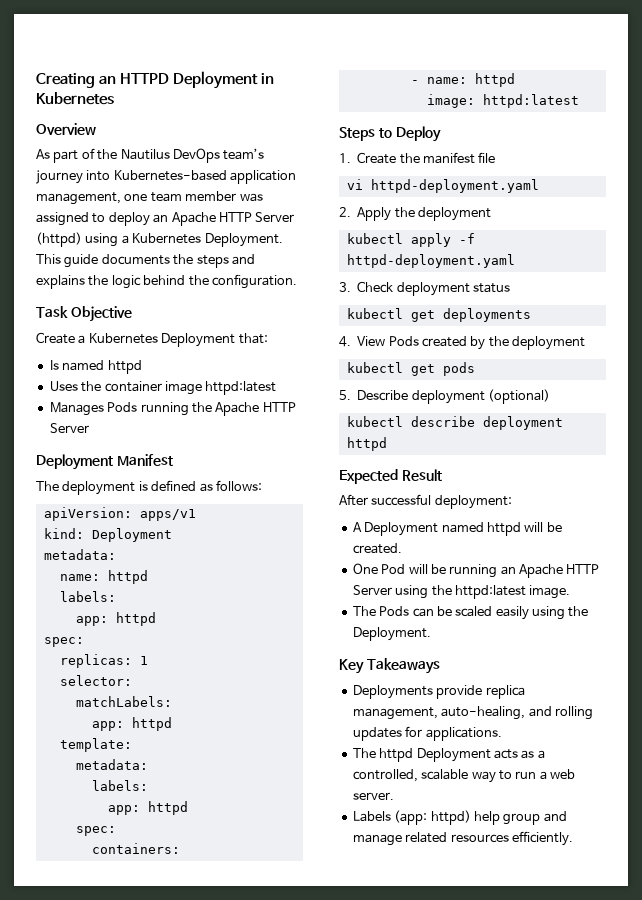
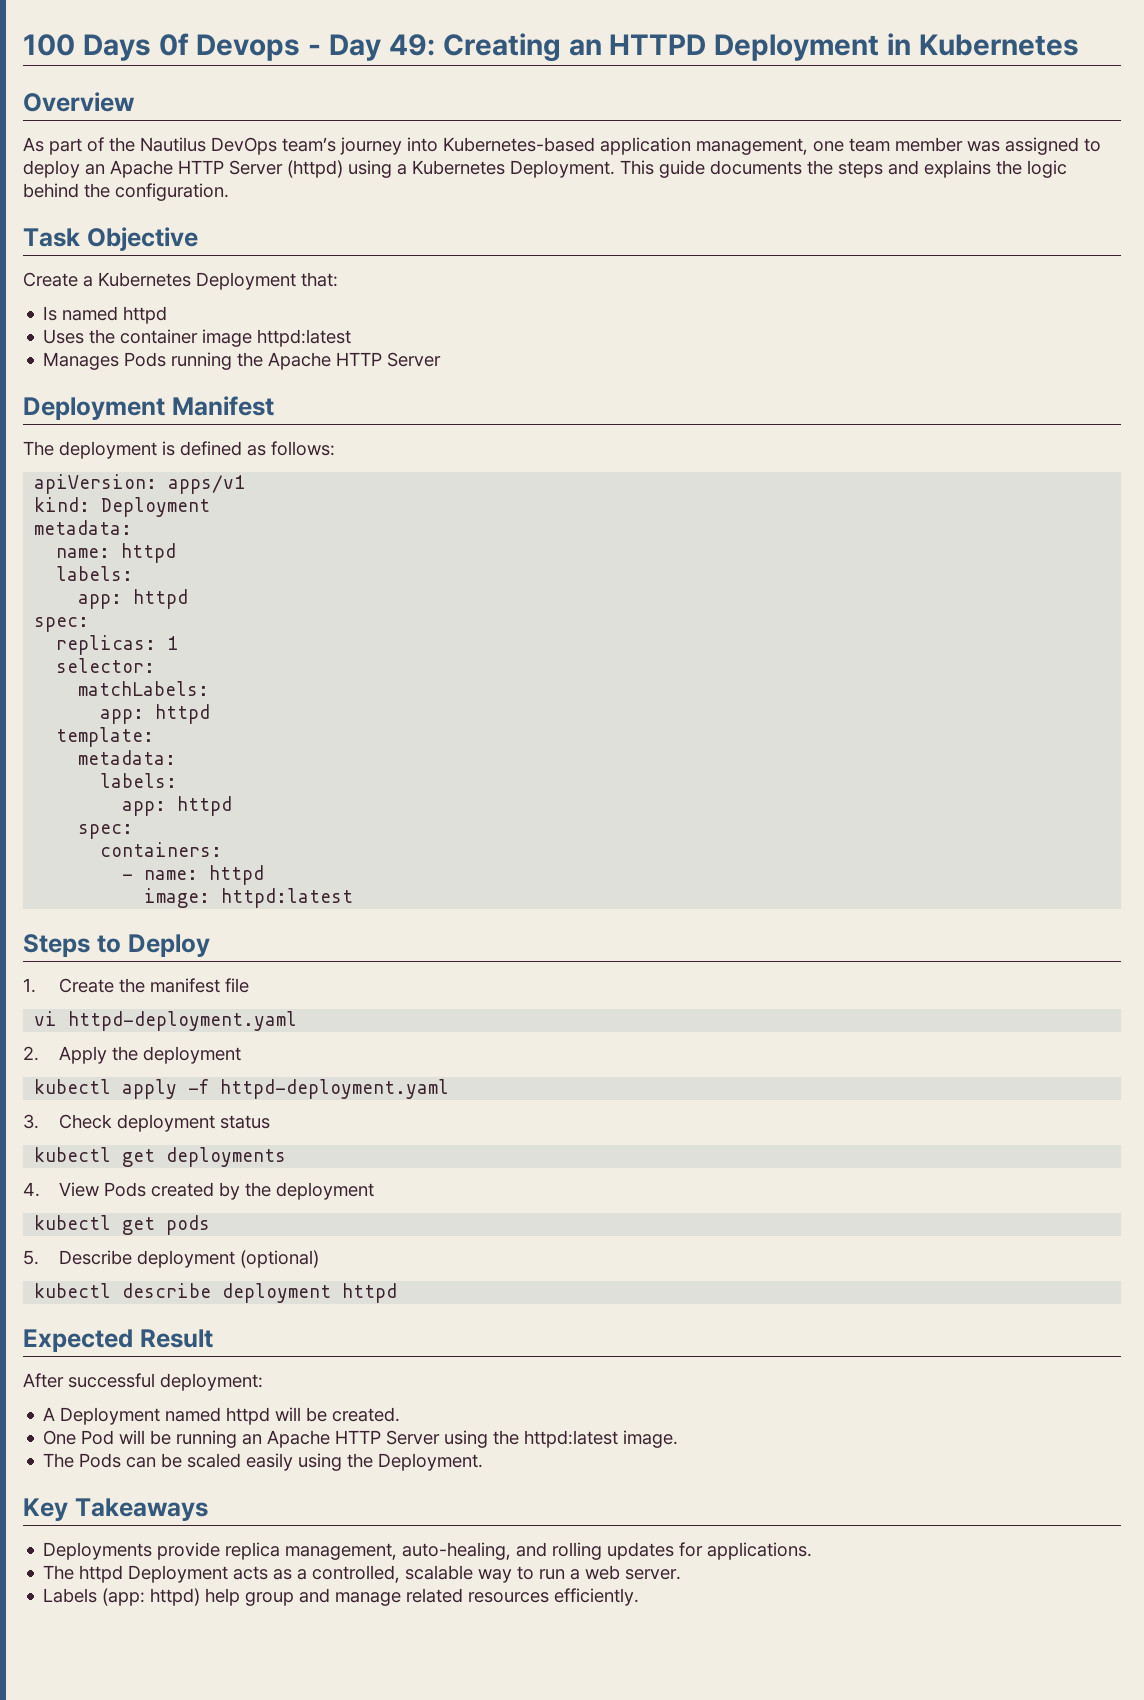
- Creating an HTTPD Deployment in Kubernetes
+ 100 Days 0f Devops - Day 49: Creating an HTTPD Deployment in Kubernetes

